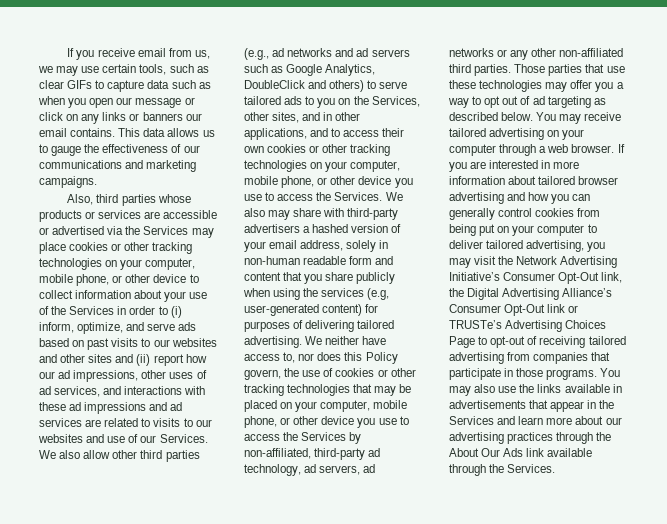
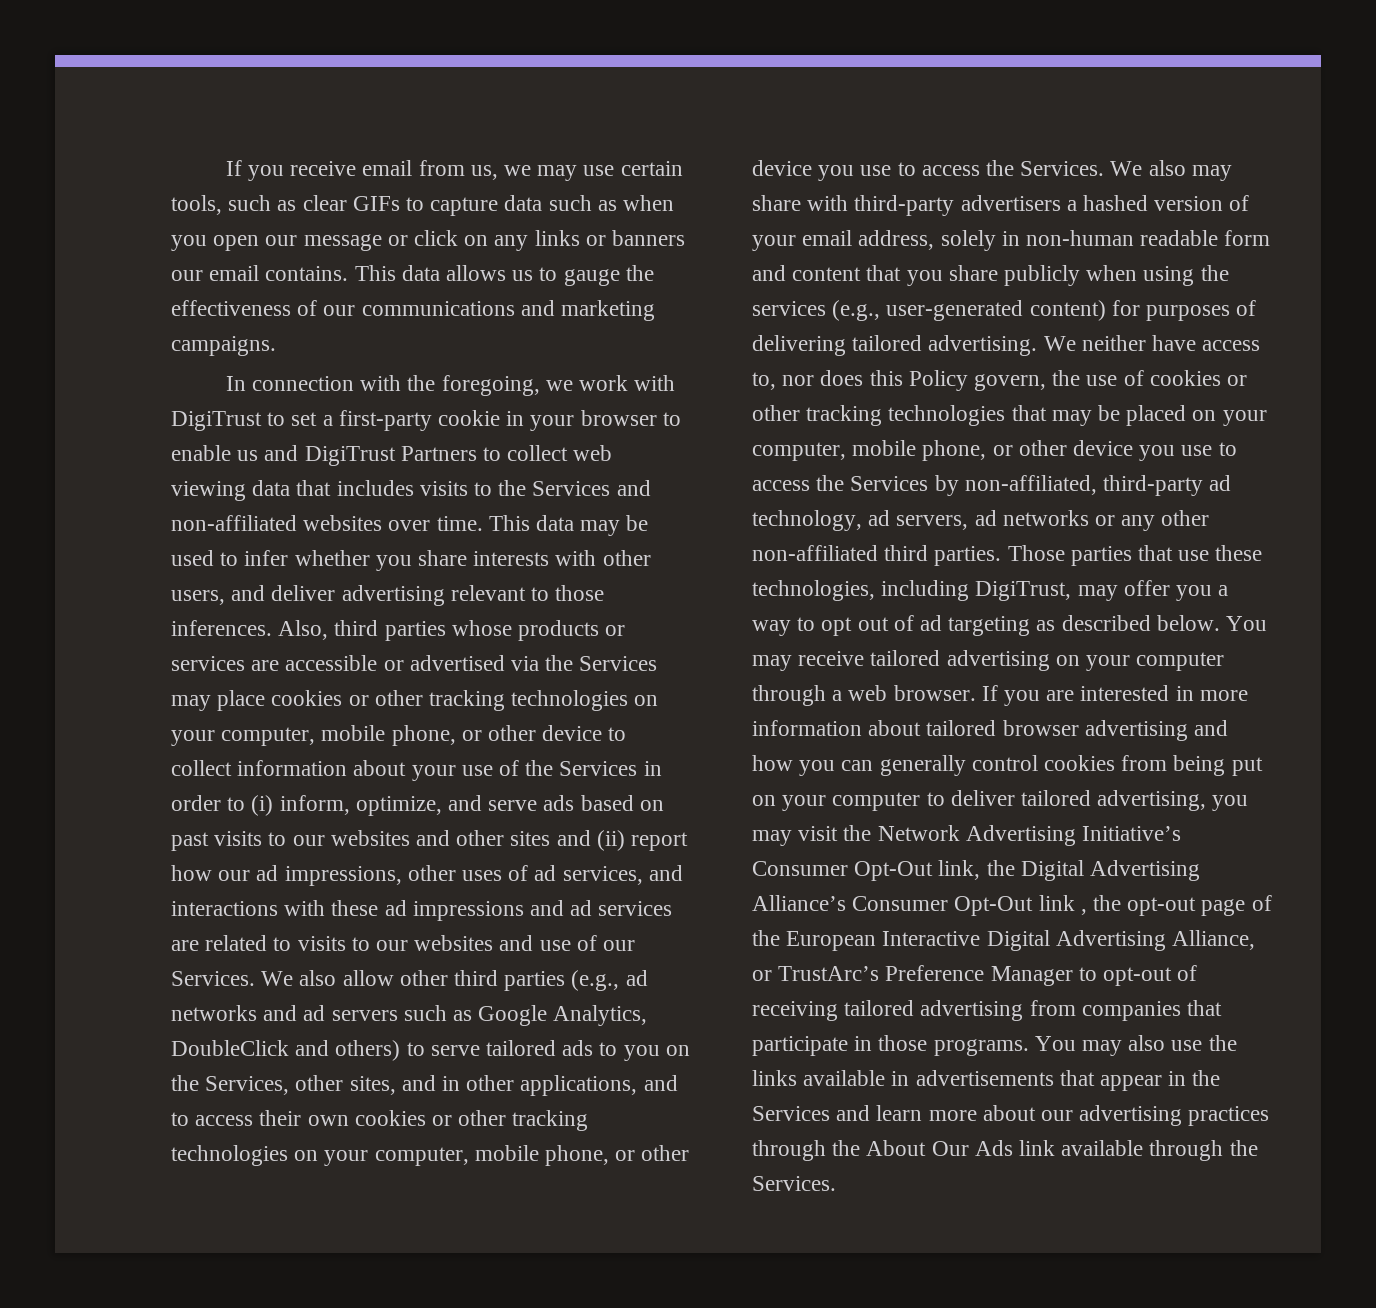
+ In connection with the foregoing, we work with DigiTrust to set a first-party cookie in your browser to enable us and DigiTrust Partners to collect web viewing data that includes visits to the Services and non-affiliated websites over time. This data may be used to infer whether you share interests with other users, and deliver advertising relevant to those inferences.
- We also may share with third-party advertisers a hashed version of your email address, solely in non-human readable form and content that you share publicly when using the services (e.g, user-generated content) for purposes of delivering tailored advertising.
+ We also may share with third-party advertisers a hashed version of your email address, solely in non-human readable form and content that you share publicly when using the services (e.g., user-generated content) for purposes of delivering tailored advertising.
- Those parties that use these technologies may offer you a way to opt out of ad targeting as described below.
+ Those parties that use these technologies, including DigiTrust, may offer you a way to opt out of ad targeting as described below.
- If you are interested in more information about tailored browser advertising and how you can generally control cookies from being put on your computer to deliver tailored advertising, you may visit the Network Advertising Initiative’s Consumer Opt-Out link, the Digital Advertising Alliance’s Consumer Opt-Out link or TRUSTe’s Advertising Choices Page to opt-out of receiving tailored advertising from companies that participate in those programs.
+ If you are interested in more information about tailored browser advertising and how you can generally control cookies from being put on your computer to deliver tailored advertising, you may visit the Network Advertising Initiative’s Consumer Opt-Out link, the Digital Advertising Alliance’s Consumer Opt-Out link , the opt-out page of the European Interactive Digital Advertising Alliance, or TrustArc’s Preference Manager to opt-out of receiving tailored advertising from companies that participate in those programs.

